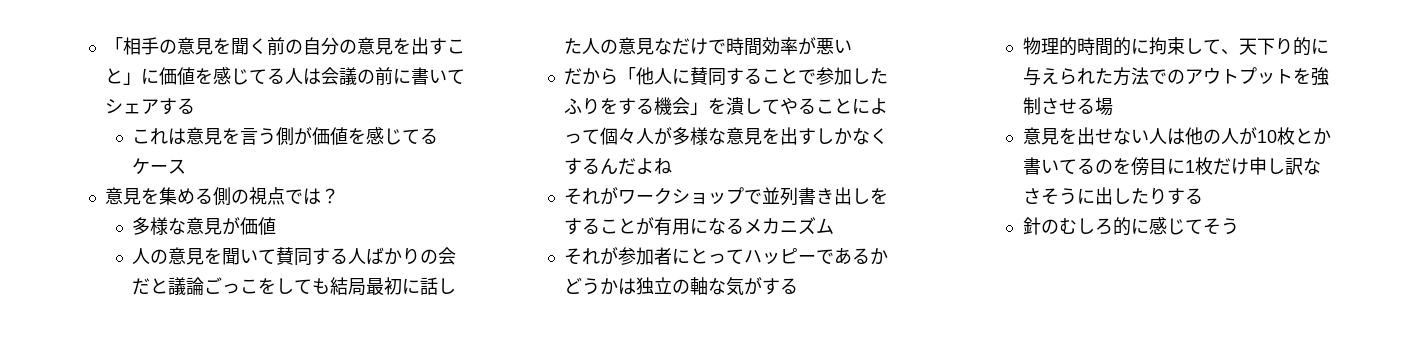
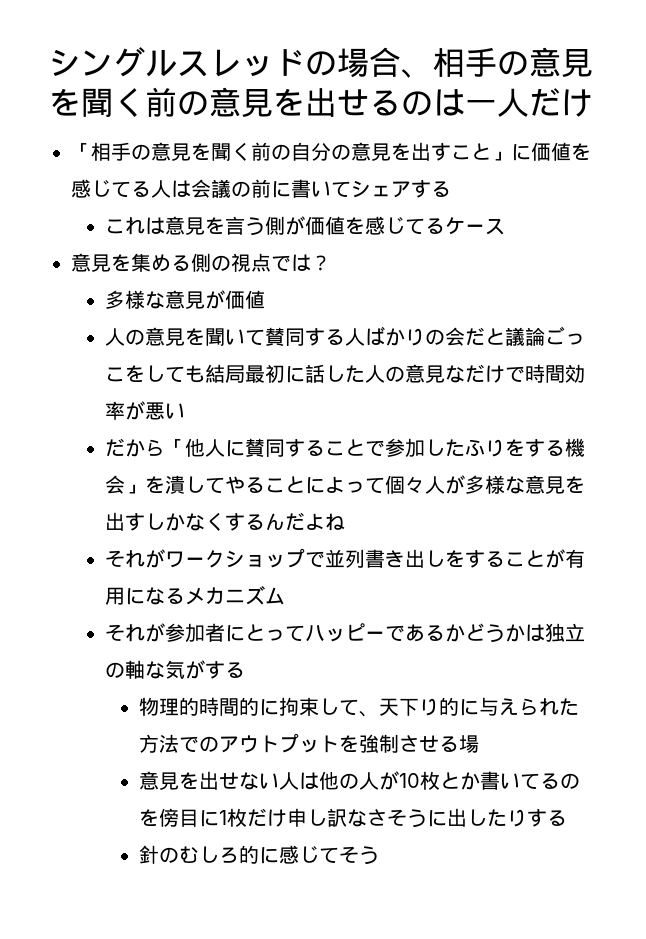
+ シングルスレッドの場合、相手の意見を聞く前の意見を出せるのは一人だけ

